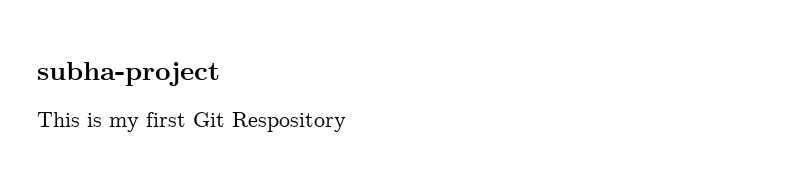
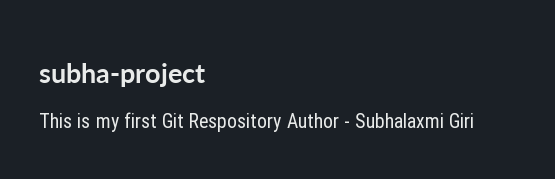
- This is my first Git Respository
+ This is my first Git Respository Author - Subhalaxmi Giri

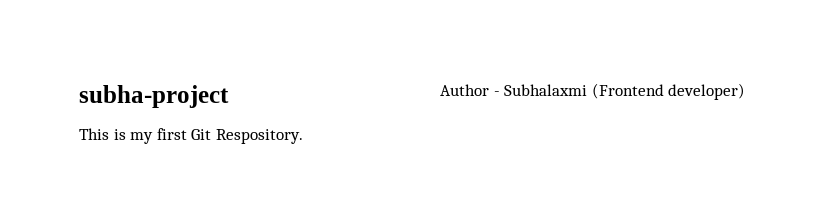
- This is my first Git Respository Author - Subhalaxmi Giri
+ This is my first Git Respository.
+ Author - Subhalaxmi (Frontend developer)

